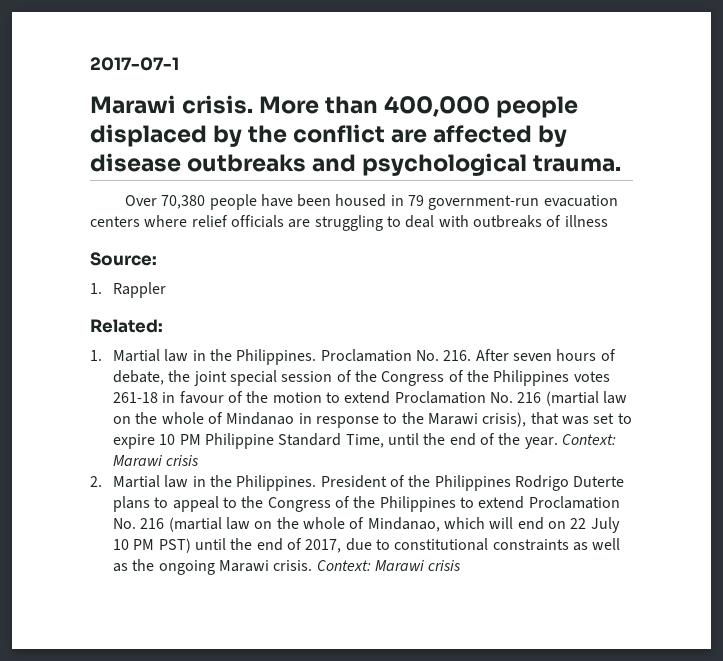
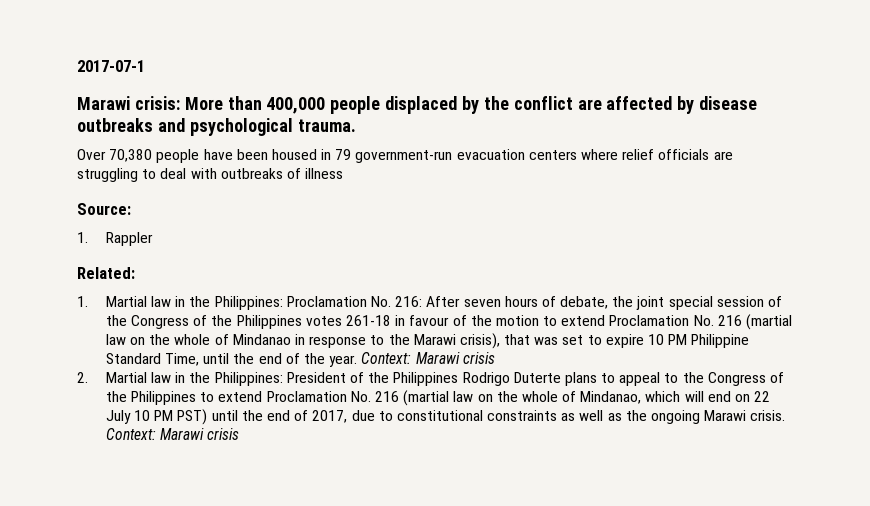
- Marawi crisis. More than 400,000 people displaced by the conflict are affected by disease outbreaks and psychological trauma.
+ Marawi crisis: More than 400,000 people displaced by the conflict are affected by disease outbreaks and psychological trauma.
- 1. Martial law in the Philippines. Proclamation No. 216. After seven hours of debate, the joint special session of the Congress of the Philippines votes 261-18 in favour of the motion to extend Proclamation No. 216 (martial law on the whole of Mindanao in response to the Marawi crisis), that was set to expire 10 PM Philippine Standard Time, until the end of the year.
+ 1. Martial law in the Philippines: Proclamation No. 216: After seven hours of debate, the joint special session of the Congress of the Philippines votes 261-18 in favour of the motion to extend Proclamation No. 216 (martial law on the whole of Mindanao in response to the Marawi crisis), that was set to expire 10 PM Philippine Standard Time, until the end of the year.
- 2. Martial law in the Philippines. President of the Philippines Rodrigo Duterte plans to appeal to the Congress of the Philippines to extend Proclamation No. 216 (martial law on the whole of Mindanao, which will end on 22 July 10 PM PST) until the end of 2017, due to constitutional constraints as well as the ongoing Marawi crisis.
+ 2. Martial law in the Philippines: President of the Philippines Rodrigo Duterte plans to appeal to the Congress of the Philippines to extend Proclamation No. 216 (martial law on the whole of Mindanao, which will end on 22 July 10 PM PST) until the end of 2017, due to constitutional constraints as well as the ongoing Marawi crisis.

